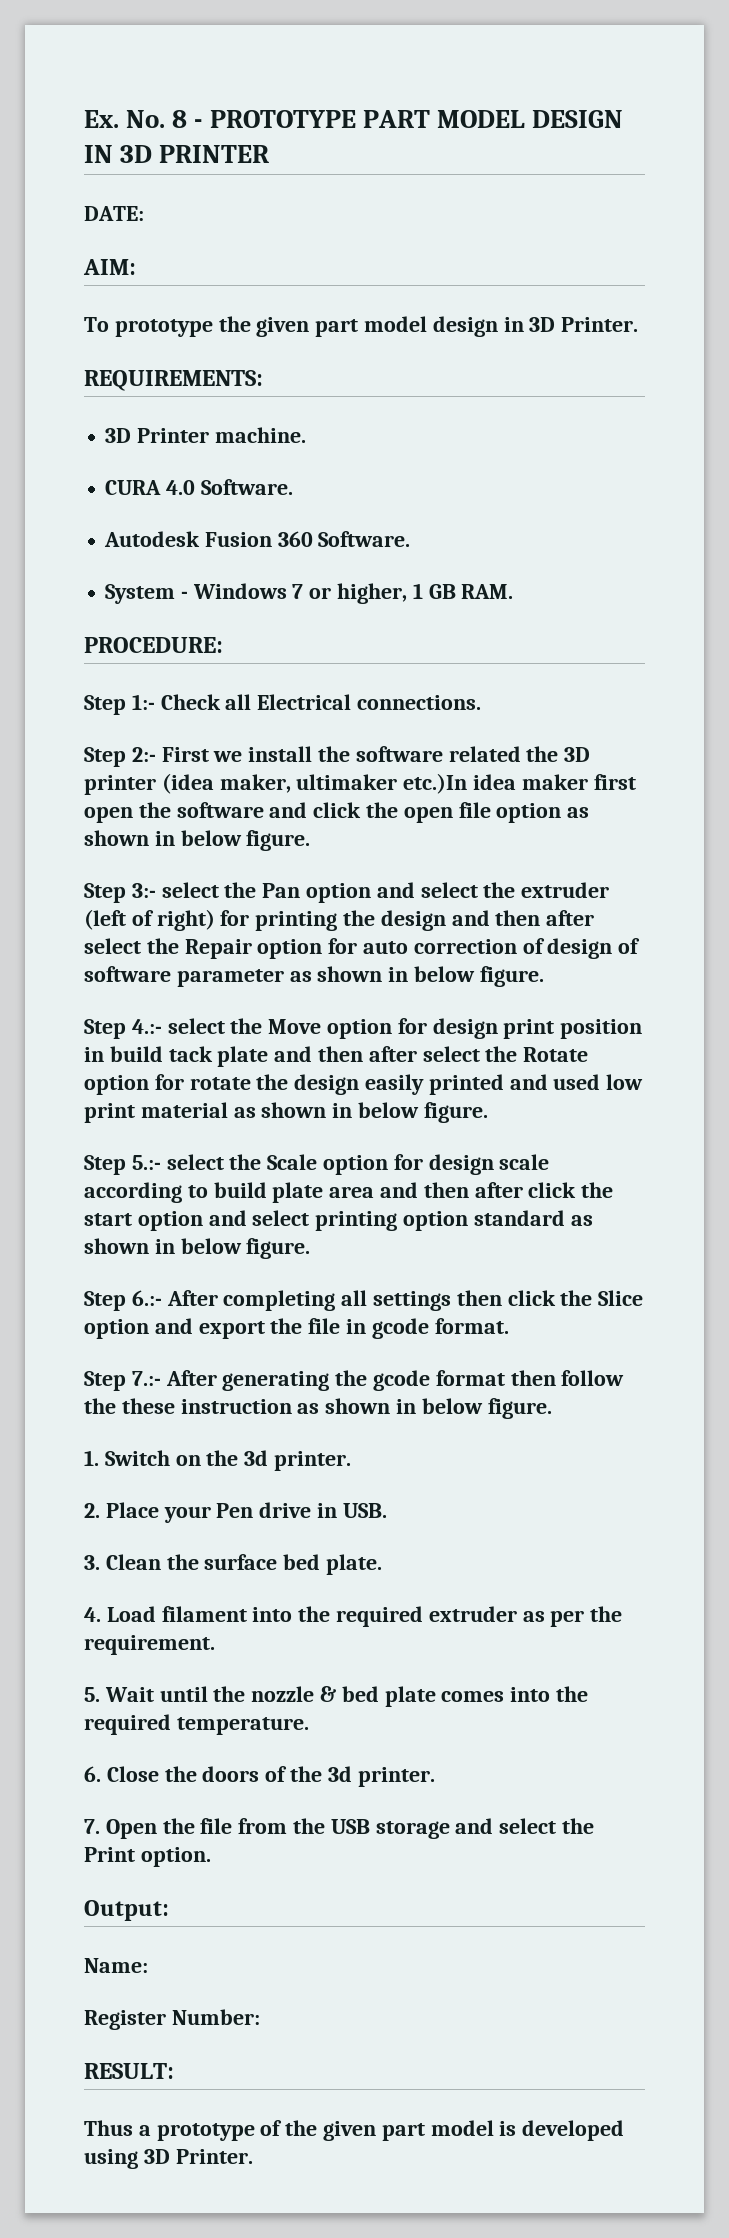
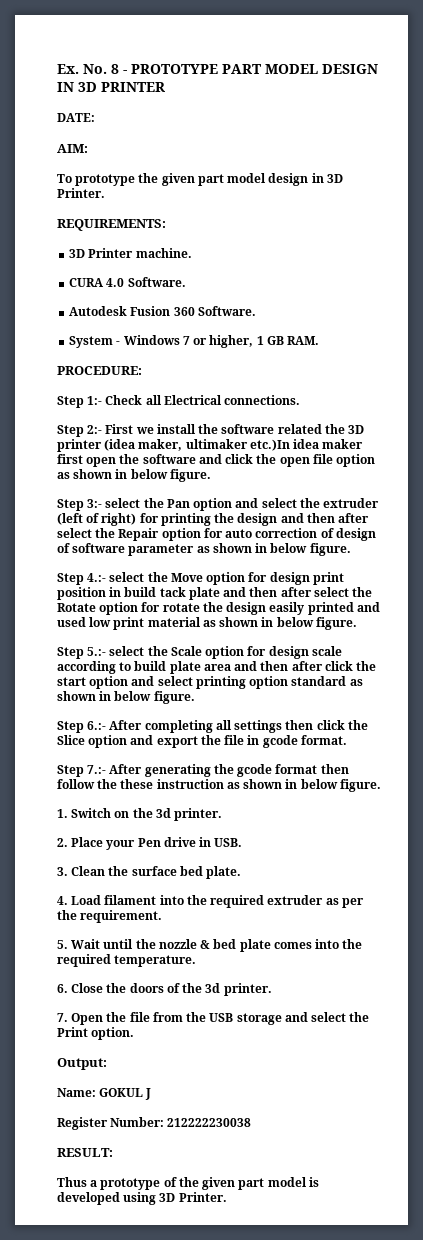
- Name:
+ Name: GOKUL J
- Register Number:
+ Register Number: 212222230038

